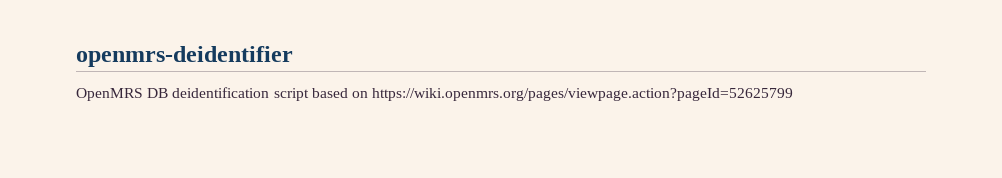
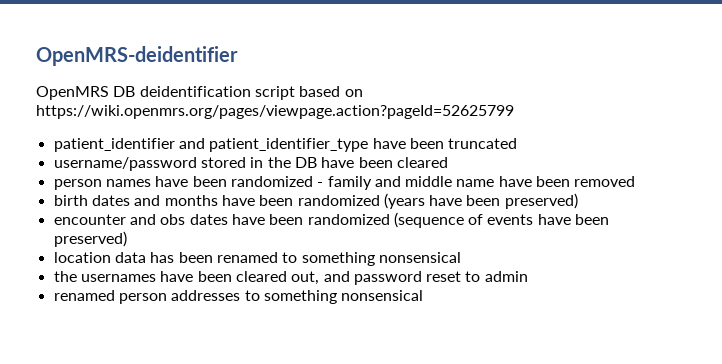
- openmrs-deidentifier
+ OpenMRS-deidentifier
+ patient_identifier and patient_identifier_type have been truncated
+ username/password stored in the DB have been cleared
+ person names have been randomized - family and middle name have been removed
+ birth dates and months have been randomized (years have been preserved)
+ encounter and obs dates have been randomized (sequence of events have been preserved)
+ location data has been renamed to something nonsensical
+ the usernames have been cleared out, and password reset to admin
+ renamed person addresses to something nonsensical

